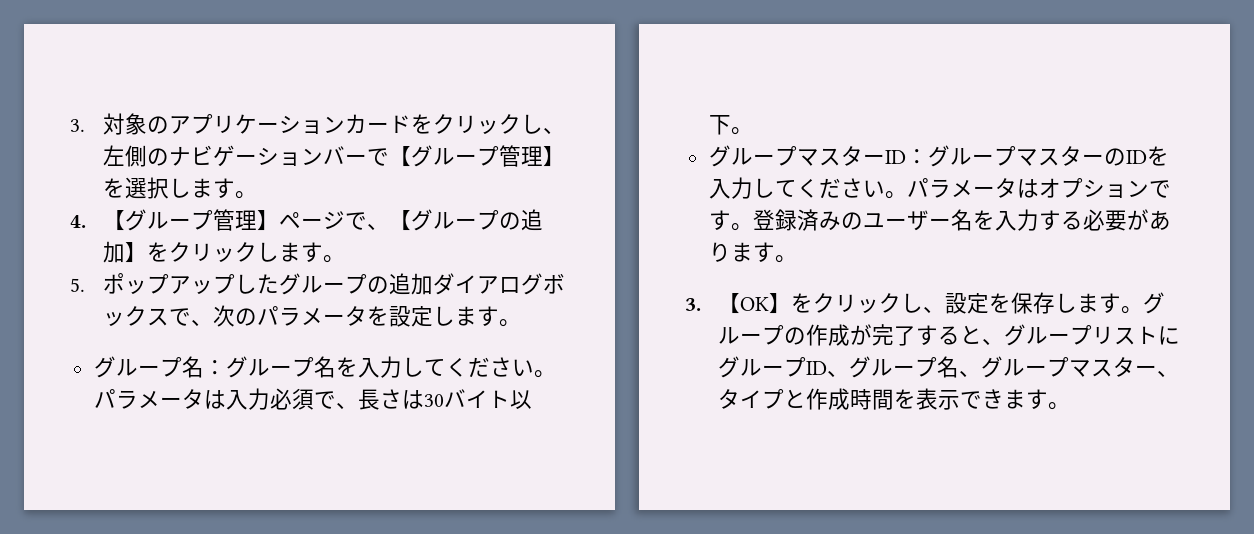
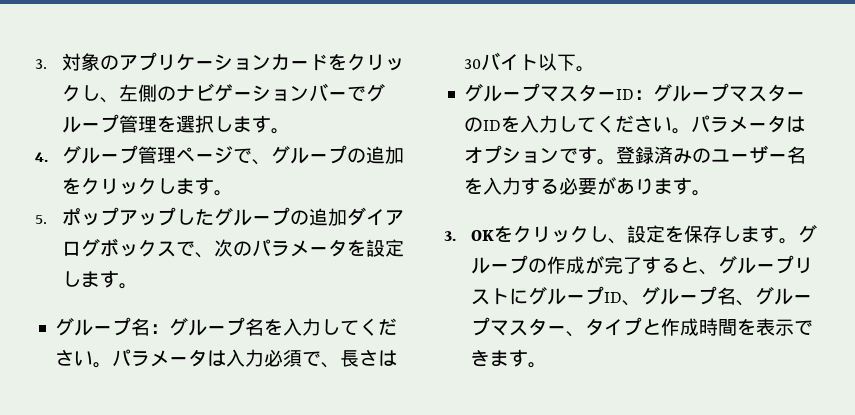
- 3.対象のアプリケーションカードをクリックし、左側のナビゲーションバーで【グループ管理】を選択します。
+ 3.対象のアプリケーションカードをクリックし、左側のナビゲーションバーでグループ管理を選択します。
- 4.【グループ管理】ページで、【グループの追加】をクリックします。
+ 4.グループ管理ページで、グループの追加をクリックします。
- 3.【OK】をクリックし、設定を保存します。
+ 3. OKをクリックし、設定を保存します。

